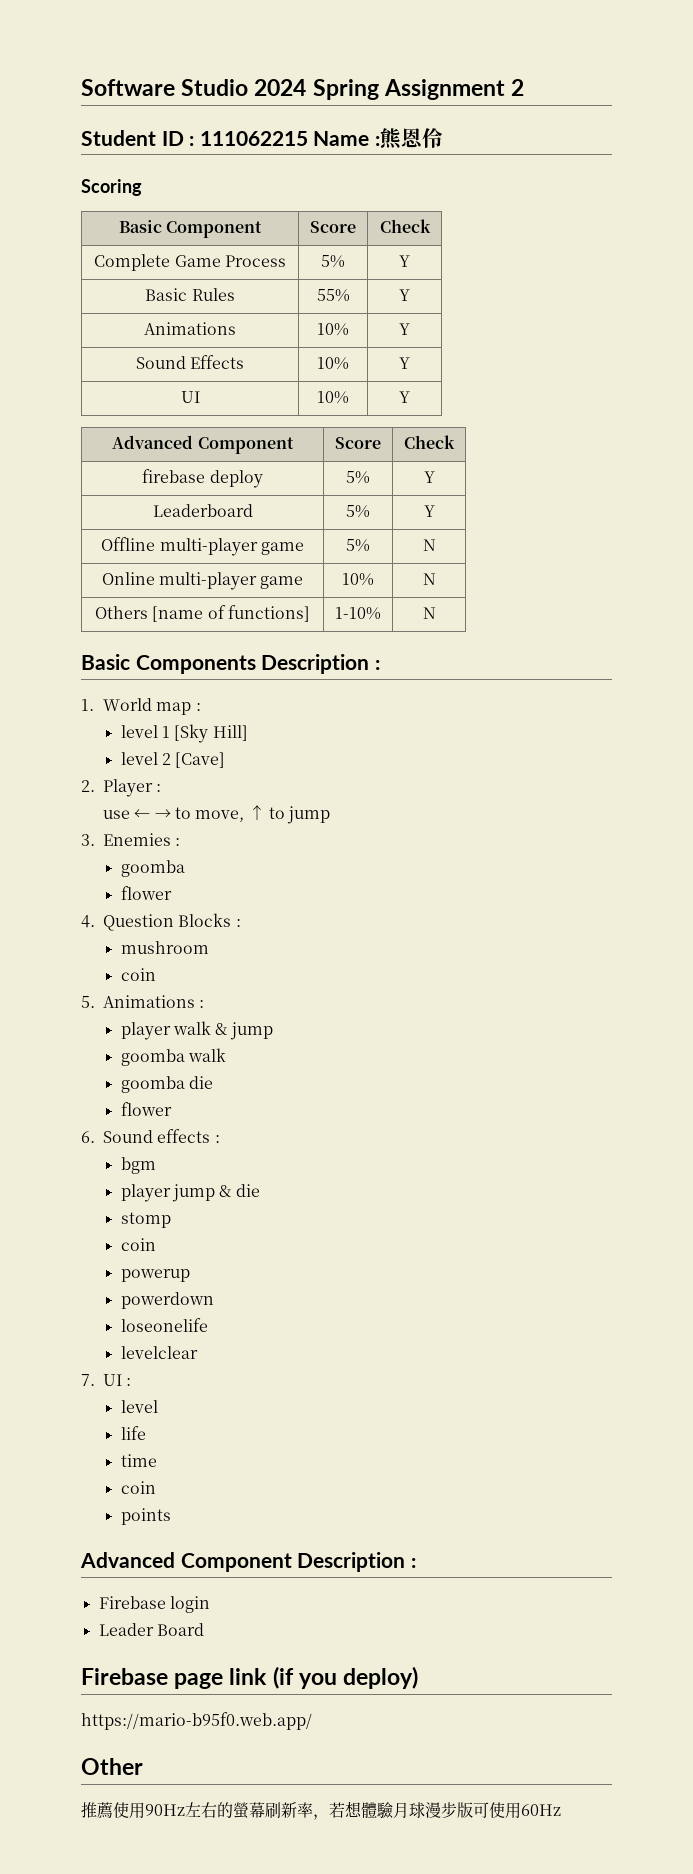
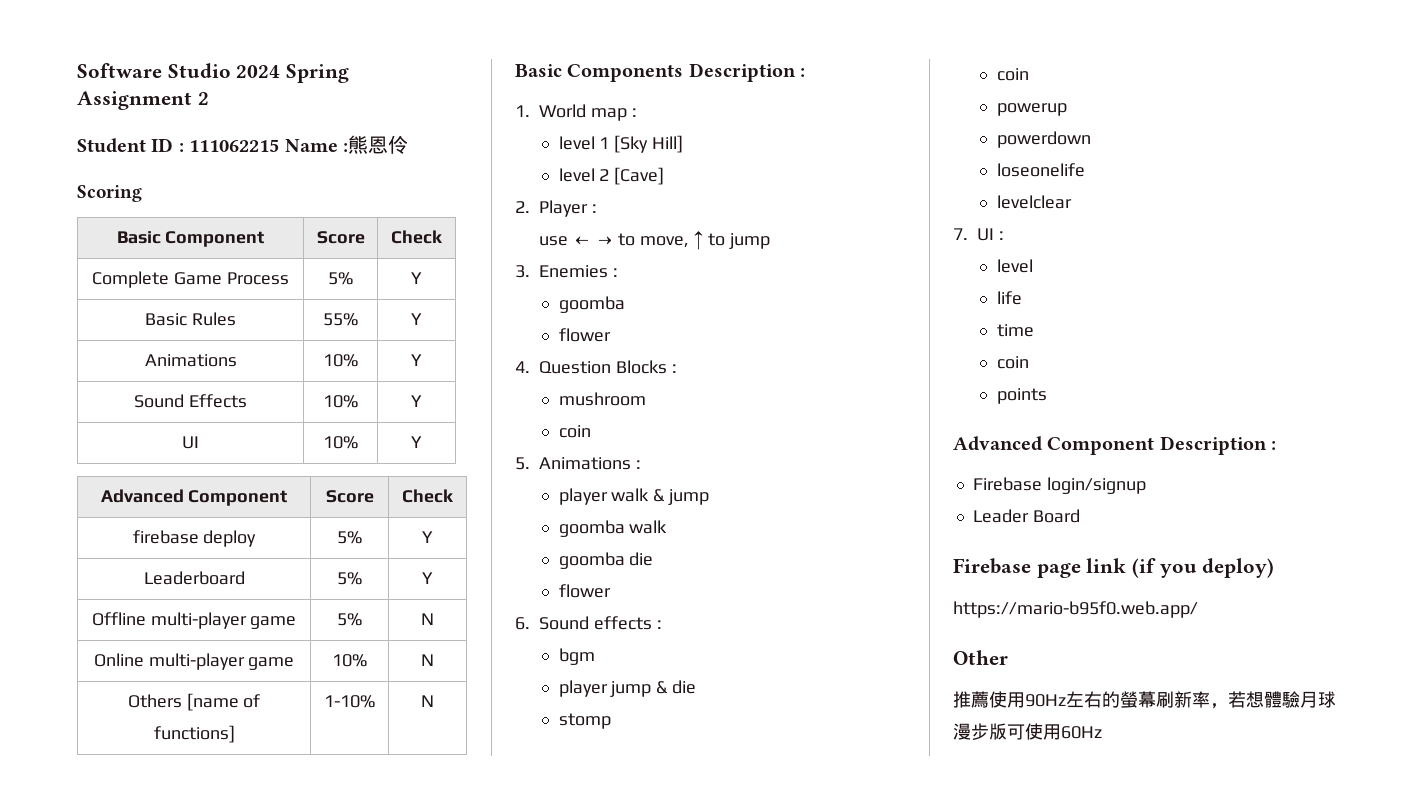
- Firebase login
+ Firebase login/signup

